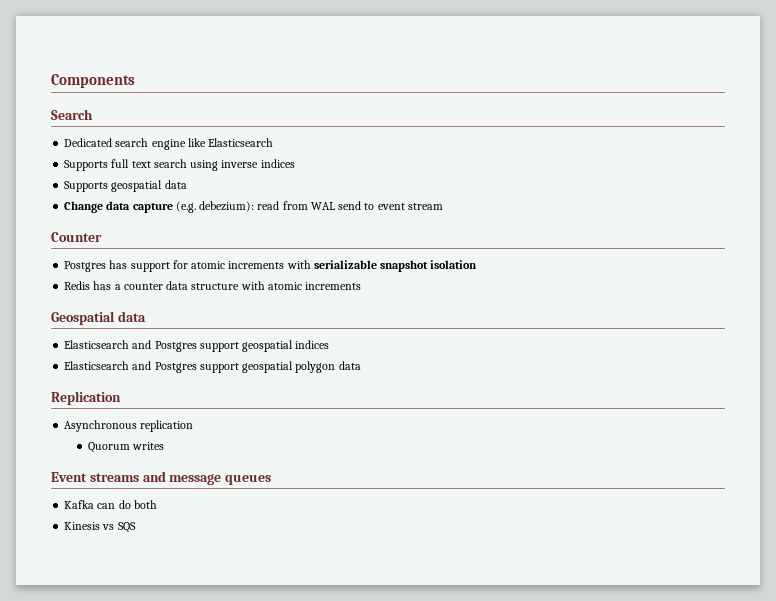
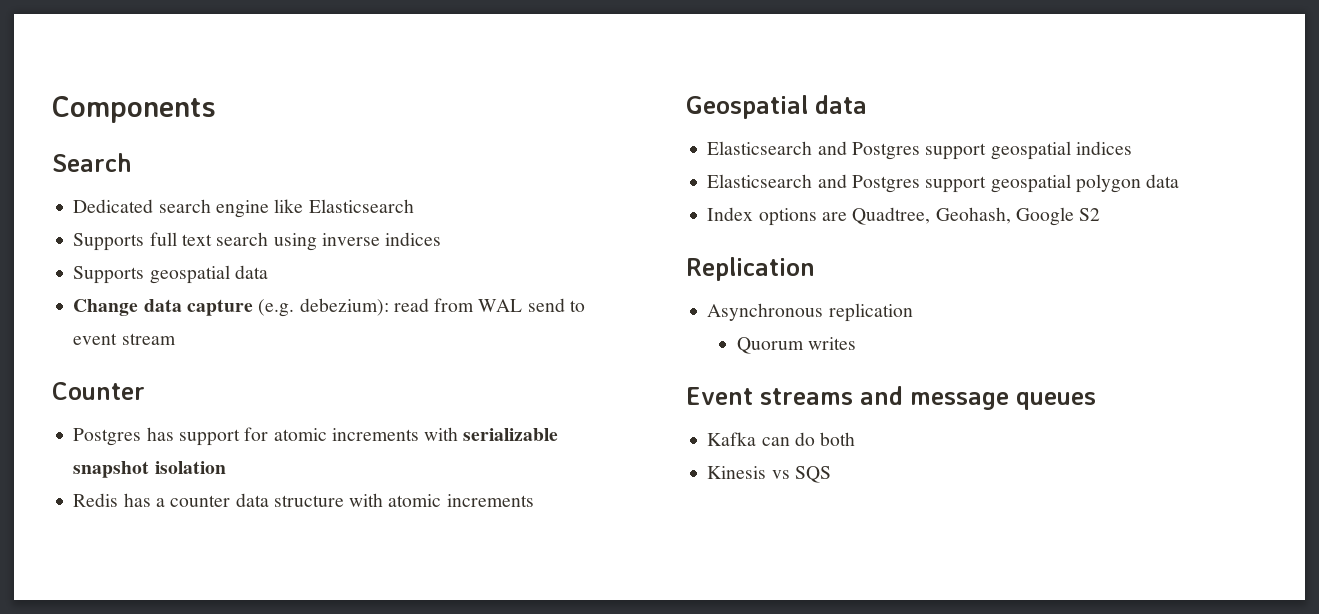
+ Index options are Quadtree, Geohash, Google S2

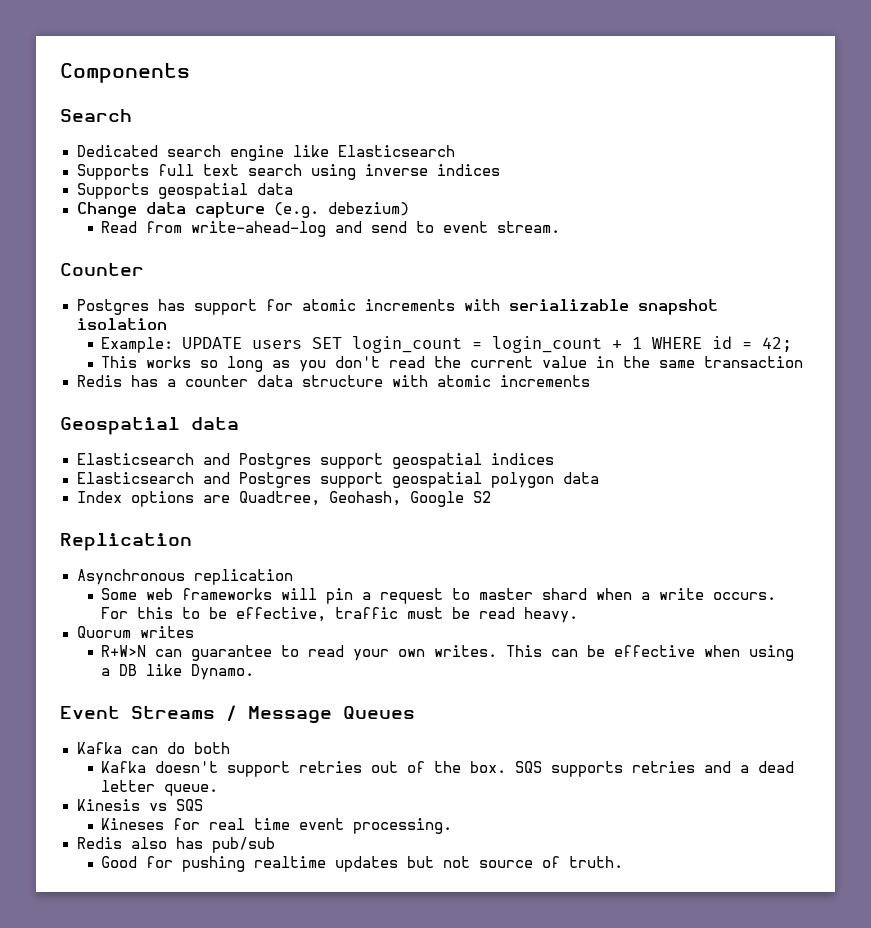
- Change data capture (e.g. debezium): read from WAL send to event stream
+ Change data capture (e.g. debezium)
+ Read from write-ahead-log and send to event stream.
+ Example: UPDATE users SET login_count = login_count + 1 WHERE id = 42;
+ This works so long as you don't read the current value in the same transaction
+ Some web frameworks will pin a request to master shard when a write occurs. For this to be effective, traffic must be read heavy.
  Quorum writes
- Event streams and message queues
+ R+W>N can guarantee to read your own writes. This can be effective when using a DB like Dynamo.
+ Event Streams / Message Queues
  Kafka can do both
+ Kafka doesn't support retries out of the box. SQS supports retries and a dead letter queue.
  Kinesis vs SQS
+ Kineses for real time event processing.
+ Redis also has pub/sub
+ Good for pushing realtime updates but not source of truth.

